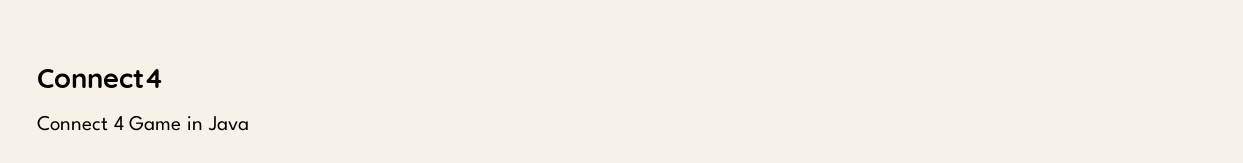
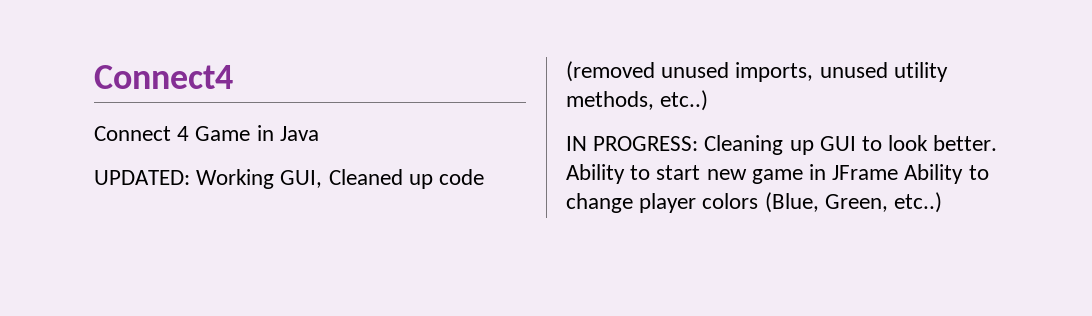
+ UPDATED: Working GUI, Cleaned up code (removed unused imports, unused utility methods, etc..)
+ IN PROGRESS: Cleaning up GUI to look better. Ability to start new game in JFrame Ability to change player colors (Blue, Green, etc..)

